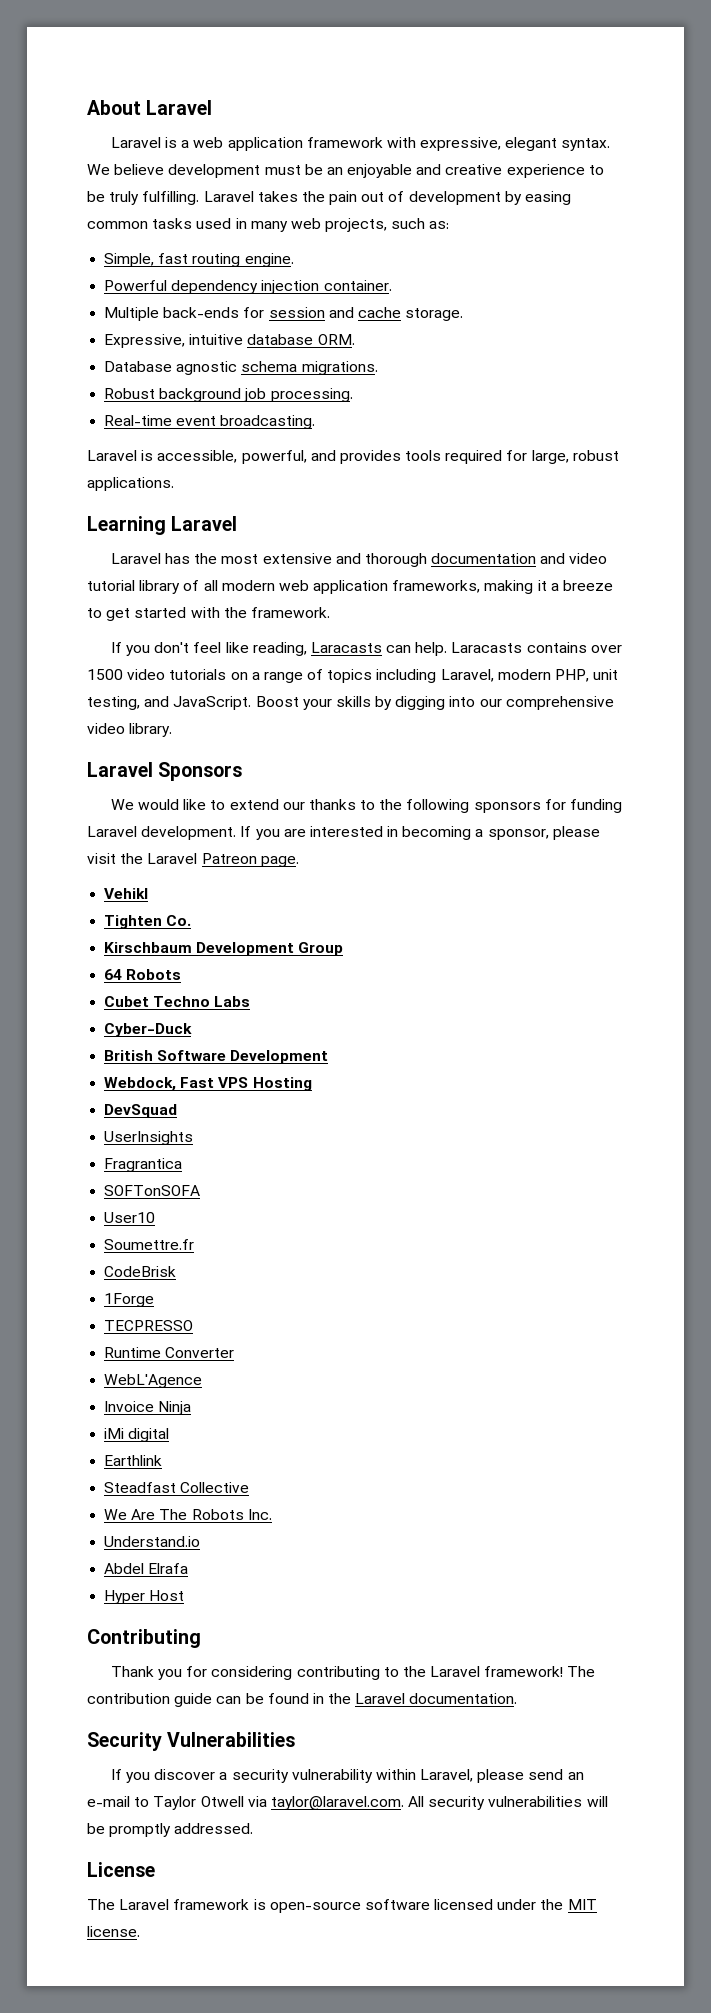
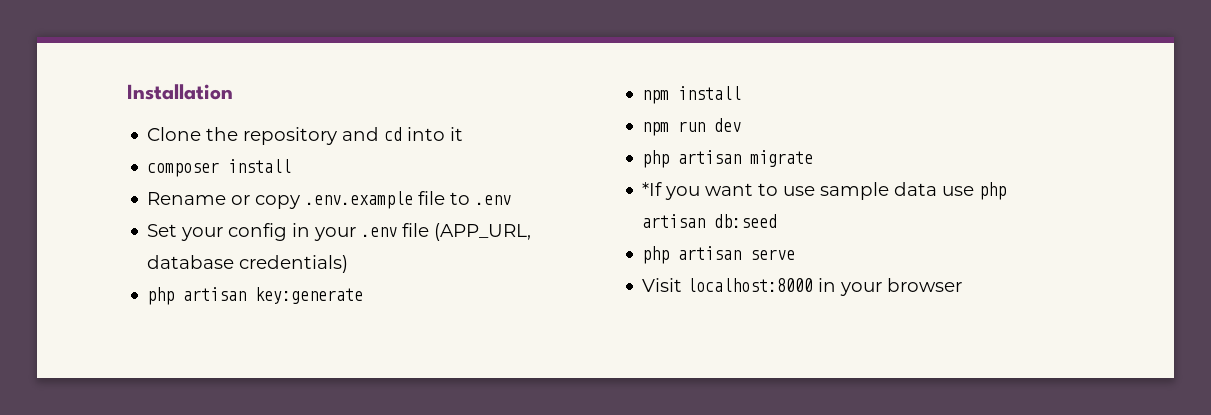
- About Laravel
- Laravel is a web application framework with expressive, elegant syntax. We believe development must be an enjoyable and creative experience to be truly fulfilling. Laravel takes the pain out of development by easing common tasks used in many web projects, such as:
- Simple, fast routing engine.
- Powerful dependency injection container.
- Multiple back-ends for session and cache storage.
- Expressive, intuitive database ORM.
- Database agnostic schema migrations.
- Robust background job processing.
- Real-time event broadcasting.
- Laravel is accessible, powerful, and provides tools required for large, robust applications.
- Learning Laravel
- Laravel has the most extensive and thorough documentation and video tutorial library of all modern web application frameworks, making it a breeze to get started with the framework.
- If you don't feel like reading, Laracasts can help. Laracasts contains over 1500 video tutorials on a range of topics including Laravel, modern PHP, unit testing, and JavaScript. Boost your skills by digging into our comprehensive video library.
- Laravel Sponsors
- We would like to extend our thanks to the following sponsors for funding Laravel development. If you are interested in becoming a sponsor, please visit the Laravel Patreon page.
- Vehikl
- Tighten Co.
- Kirschbaum Development Group
- 64 Robots
- Cubet Techno Labs
- Cyber-Duck
- British Software Development
- Webdock, Fast VPS Hosting
- DevSquad
- UserInsights
- Fragrantica
- SOFTonSOFA
- User10
- Soumettre.fr
- CodeBrisk
- 1Forge
- TECPRESSO
- Runtime Converter
- WebL'Agence
- Invoice Ninja
- iMi digital
- Earthlink
- Steadfast Collective
- We Are The Robots Inc.
- Understand.io
- Abdel Elrafa
- Hyper Host
- Contributing
- Thank you for considering contributing to the Laravel framework! The contribution guide can be found in the Laravel documentation.
- Security Vulnerabilities
- If you discover a security vulnerability within Laravel, please send an e-mail to Taylor Otwell via taylor@laravel.com. All security vulnerabilities will be promptly addressed.
- License
- The Laravel framework is open-source software licensed under the MIT license.
+ Installation
+ Clone the repository and cd into it
+ composer install
+ Rename or copy .env.example file to .env
+ Set your config in your .env file (APP_URL, database credentials)
+ php artisan key:generate
+ npm install
+ npm run dev
+ php artisan migrate
+ *If you want to use sample data use php artisan db:seed
+ php artisan serve
+ Visit localhost:8000 in your browser

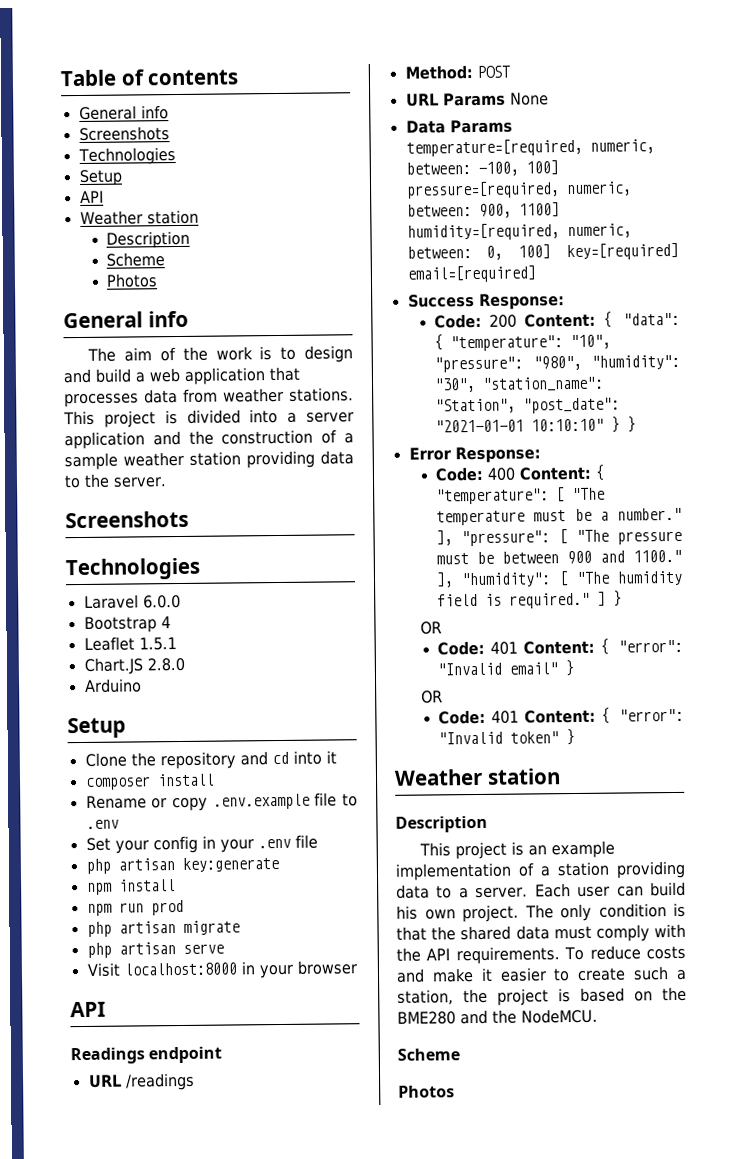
- Installation
+ Table of contents
+ General info
+ Screenshots
+ Technologies
+ Setup
+ API
+ Weather station
+ Description
+ Scheme
+ Photos
+ General info
+ The aim of the work is to design and build a web application that processes data from weather stations. This project is divided into a server application and the construction of a sample weather station providing data to the server.
+ Screenshots
+ Technologies
+ Laravel 6.0.0
+ Bootstrap 4
+ Leaflet 1.5.1
+ Chart.JS 2.8.0
+ Arduino
+ Setup
- Set your config in your .env file (APP_URL, database credentials)
+ Set your config in your .env file
- npm run dev
+ npm run prod
- *If you want to use sample data use php artisan db:seed
  Visit localhost:8000 in your browser
+ API
+ Readings endpoint
+ URL /readings
+ Method: POST
+ URL Params None
+ Data Params temperature=[required, numeric, between: -100, 100] pressure=[required, numeric, between: 900, 1100] humidity=[required, numeric, between: 0, 100] key=[required] email=[required]
+ Success Response:
+ Code: 200 Content: { "data": { "temperature": "10", "pressure": "980", "humidity": "30", "station_name": "Station", "post_date": "2021-01-01 10:10:10" } }
+ Error Response:
+ Code: 400 Content: { "temperature": [ "The temperature must be a number." ], "pressure": [ "The pressure must be between 900 and 1100." ], "humidity": [ "The humidity field is required." ] }
+ OR
+ Code: 401 Content: { "error": "Invalid email" }
+ OR
+ Code: 401 Content: { "error": "Invalid token" }
+ Weather station
+ Description
+ This project is an example implementation of a station providing data to a server. Each user can build his own project. The only condition is that the shared data must comply with the API requirements. To reduce costs and make it easier to create such a station, the project is based on the BME280 and the NodeMCU.
+ Scheme
+ Photos

